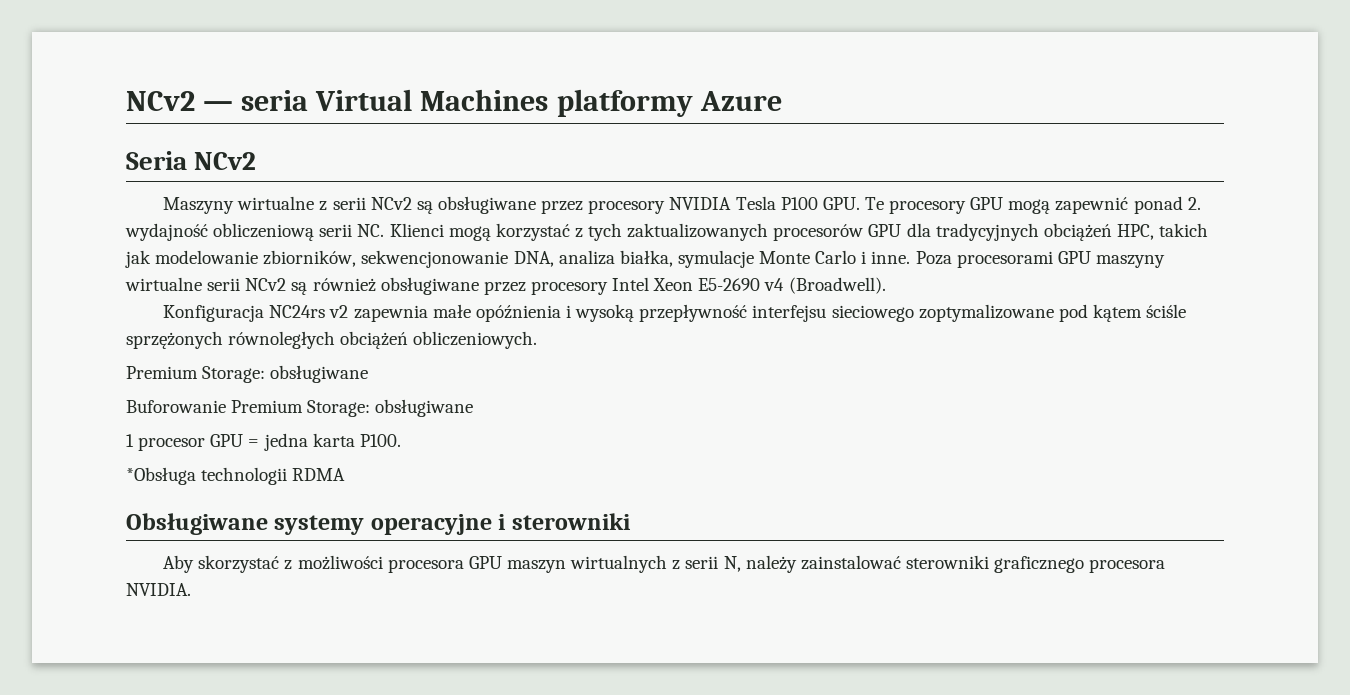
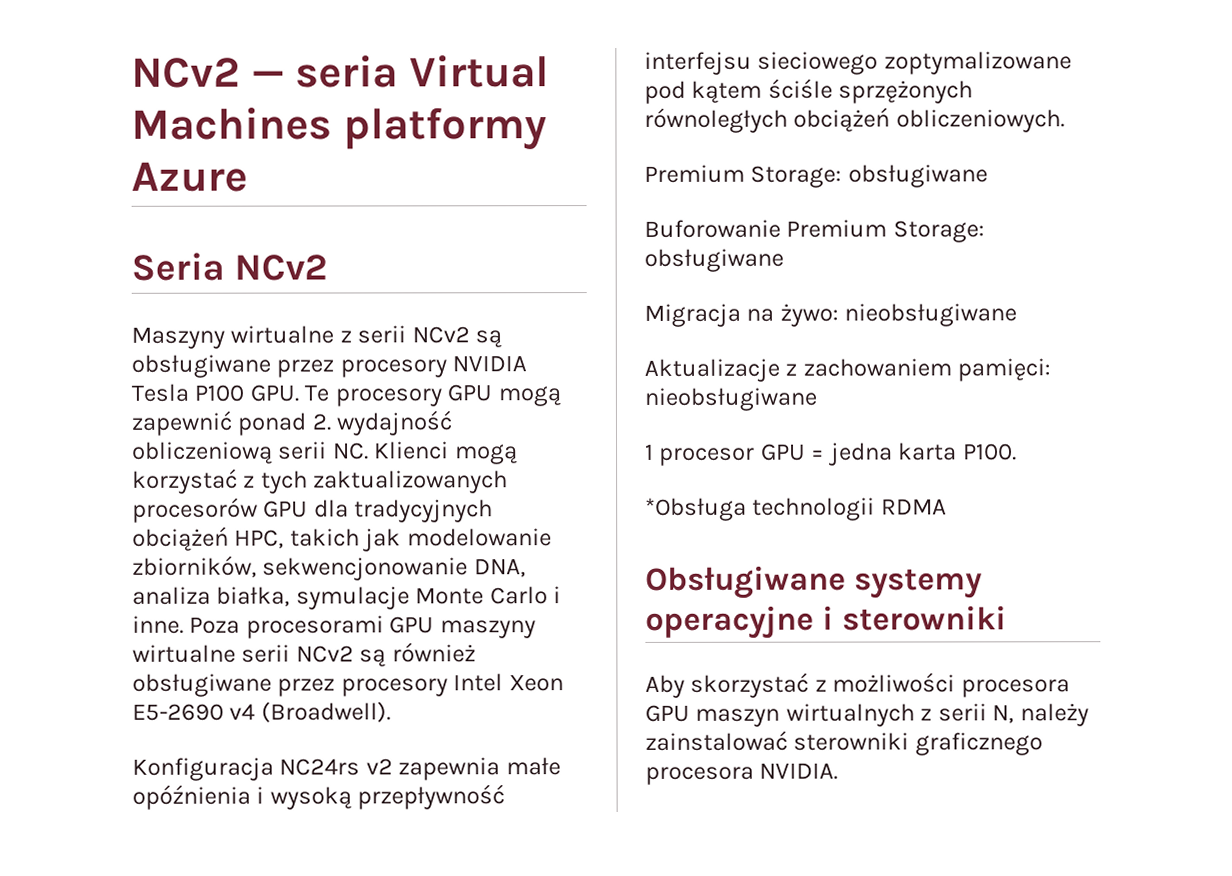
+ Migracja na żywo: nieobsługiwane
+ Aktualizacje z zachowaniem pamięci: nieobsługiwane

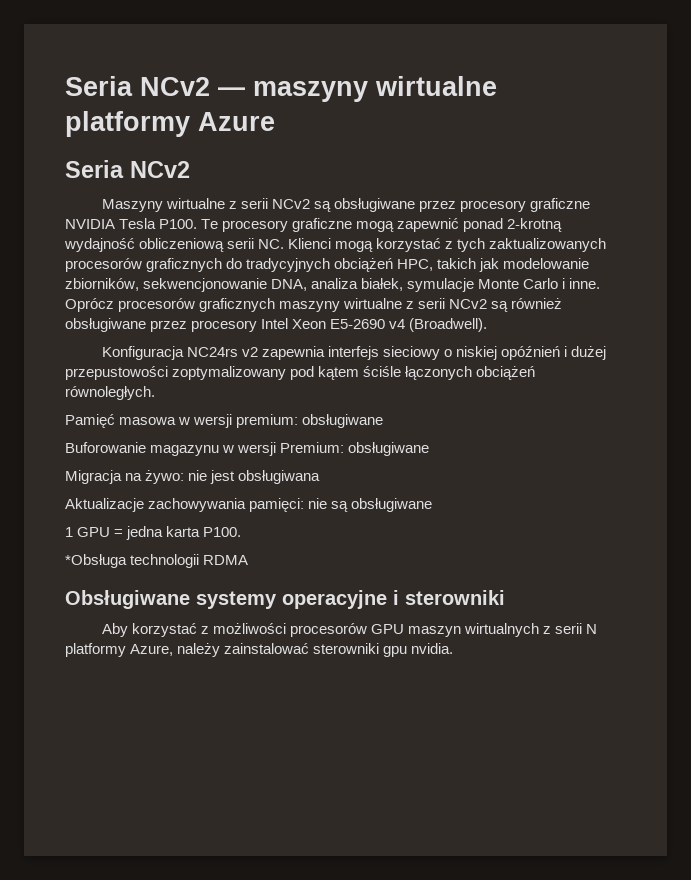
- NCv2 — seria Virtual Machines platformy Azure
+ Seria NCv2 — maszyny wirtualne platformy Azure
- Maszyny wirtualne z serii NCv2 są obsługiwane przez procesory NVIDIA Tesla P100 GPU. Te procesory GPU mogą zapewnić ponad 2. wydajność obliczeniową serii NC. Klienci mogą korzystać z tych zaktualizowanych procesorów GPU dla tradycyjnych obciążeń HPC, takich jak modelowanie zbiorników, sekwencjonowanie DNA, analiza białka, symulacje Monte Carlo i inne.
+ Maszyny wirtualne z serii NCv2 są obsługiwane przez procesory graficzne NVIDIA Tesla P100. Te procesory graficzne mogą zapewnić ponad 2-krotną wydajność obliczeniową serii NC. Klienci mogą korzystać z tych zaktualizowanych procesorów graficznych do tradycyjnych obciążeń HPC, takich jak modelowanie zbiorników, sekwencjonowanie DNA, analiza białek, symulacje Monte Carlo i inne.
- Poza procesorami GPU maszyny wirtualne serii NCv2 są również obsługiwane przez procesory Intel Xeon E5-2690 v4 (Broadwell).
+ Oprócz procesorów graficznych maszyny wirtualne z serii NCv2 są również obsługiwane przez procesory Intel Xeon E5-2690 v4 (Broadwell).
- Konfiguracja NC24rs v2 zapewnia małe opóźnienia i wysoką przepływność interfejsu sieciowego zoptymalizowane pod kątem ściśle sprzężonych równoległych obciążeń obliczeniowych.
- Premium Storage: obsługiwane
- Buforowanie Premium Storage: obsługiwane
- Migracja na żywo: nieobsługiwane
- Aktualizacje z zachowaniem pamięci: nieobsługiwane
+ Konfiguracja NC24rs v2 zapewnia interfejs sieciowy o niskiej opóźnień i dużej przepustowości zoptymalizowany pod kątem ściśle łączonych obciążeń równoległych.
+ Pamięć masowa w wersji premium: obsługiwane
+ Buforowanie magazynu w wersji Premium: obsługiwane
+ Migracja na żywo: nie jest obsługiwana
+ Aktualizacje zachowywania pamięci: nie są obsługiwane
- 1 procesor GPU = jedna karta P100.
+ 1 GPU = jedna karta P100.
- Aby skorzystać z możliwości procesora GPU maszyn wirtualnych z serii N, należy zainstalować sterowniki graficznego procesora NVIDIA.
+ Aby korzystać z możliwości procesorów GPU maszyn wirtualnych z serii N platformy Azure, należy zainstalować sterowniki gpu nvidia.

